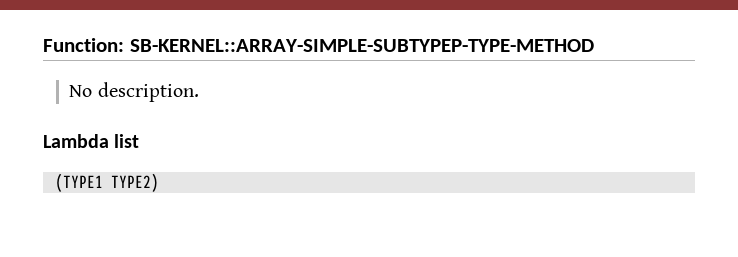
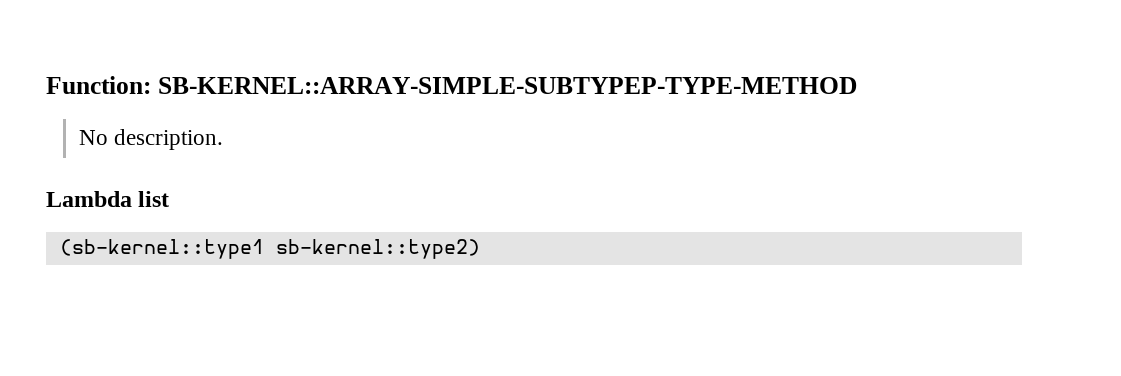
- (TYPE1 TYPE2)
+ (sb-kernel::type1 sb-kernel::type2)

